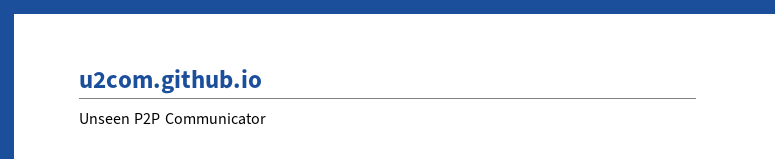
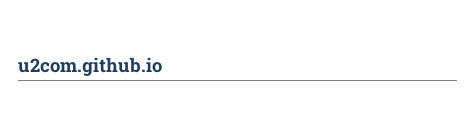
- Unseen P2P Communicator

